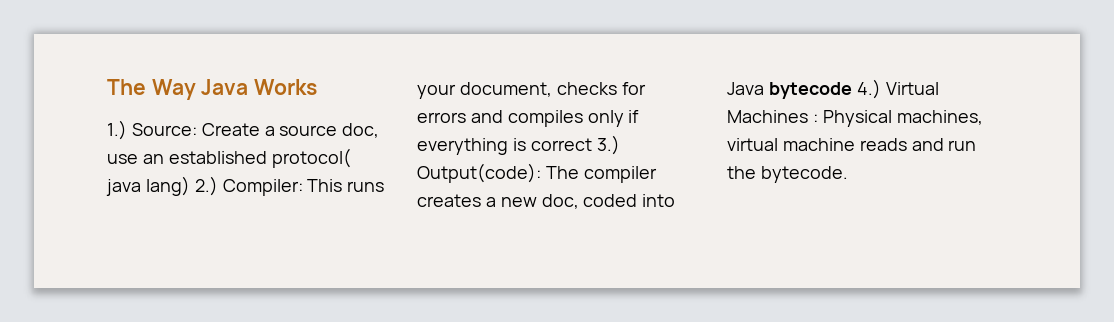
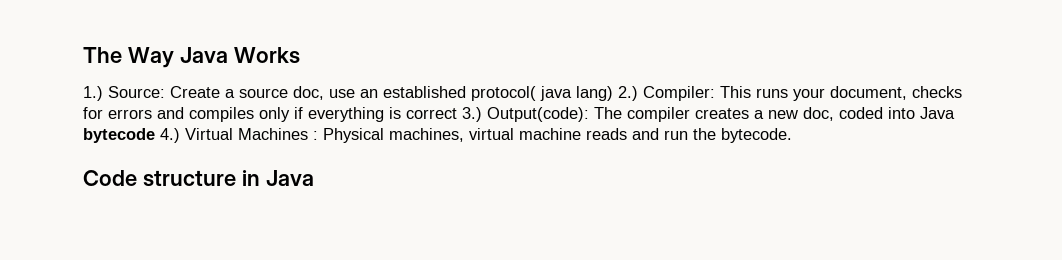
+ Code structure in Java

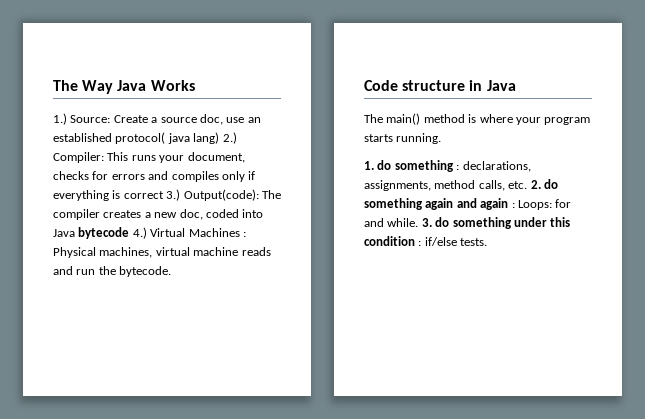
+ The main() method is where your program starts running.
+ 1. do something : declarations, assignments, method calls, etc. 2. do something again and again : Loops: for and while. 3. do something under this condition : if/else tests.

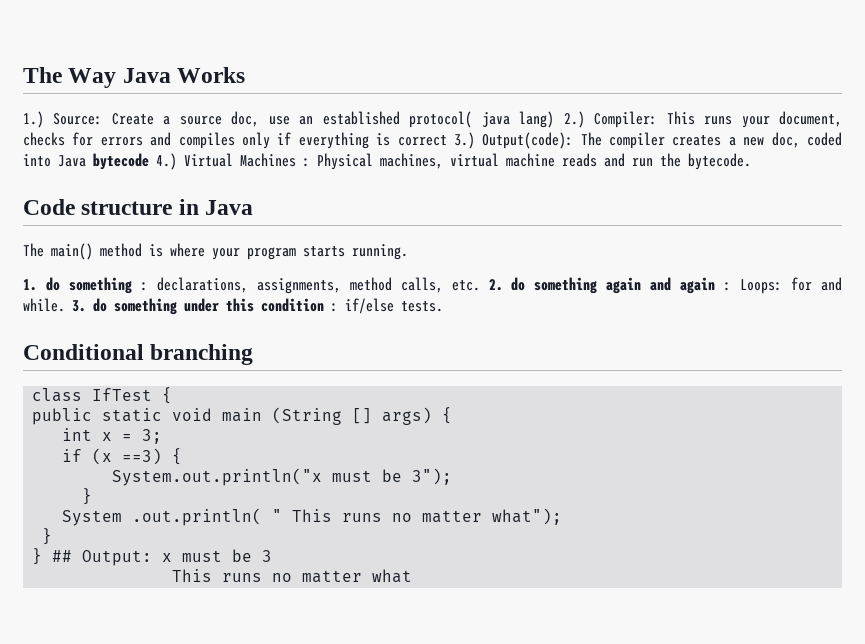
+ Conditional branching
+ class IfTest {
+ public static void main (String [] args) {
+ int x = 3;
+ if (x ==3) {
+ System.out.println("x must be 3");
+ }
+ System .out.println( " This runs no matter what");
+ }
+ } ## Output: x must be 3
+ This runs no matter what

